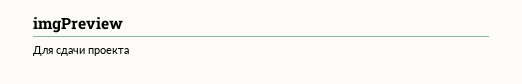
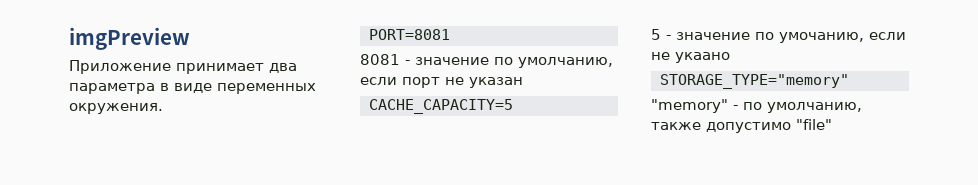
- Для сдачи проекта
+ Приложение принимает два параметра в виде переменных окружения.
+ PORT=8081
+ 8081 - значение по умолчанию, если порт не указан
+ CACHE_CAPACITY=5
+ 5 - значение по умочанию, если не укаано
+ STORAGE_TYPE="memory"
+ "memory" - по умолчанию, также допустимо "file"

